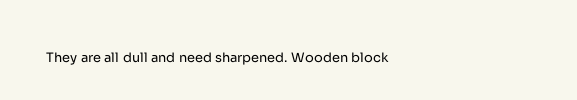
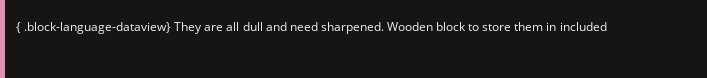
- They are all dull and need sharpened.
+ { .block-language-dataview} They are all dull and need sharpened.
- Wooden block
+ Wooden block to store them in included

